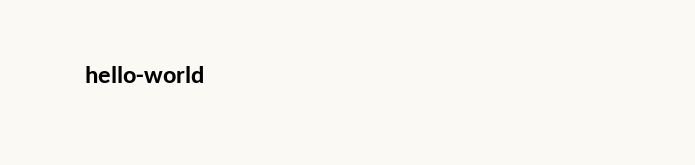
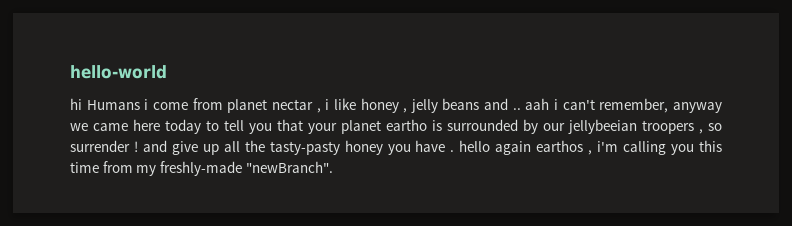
+ hi Humans i come from planet nectar , i like honey , jelly beans and .. aah i can't remember, anyway we came here today to tell you that your planet eartho is surrounded by our jellybeeian troopers , so surrender ! and give up all the tasty-pasty honey you have . hello again earthos , i'm calling you this time from my freshly-made "newBranch".

